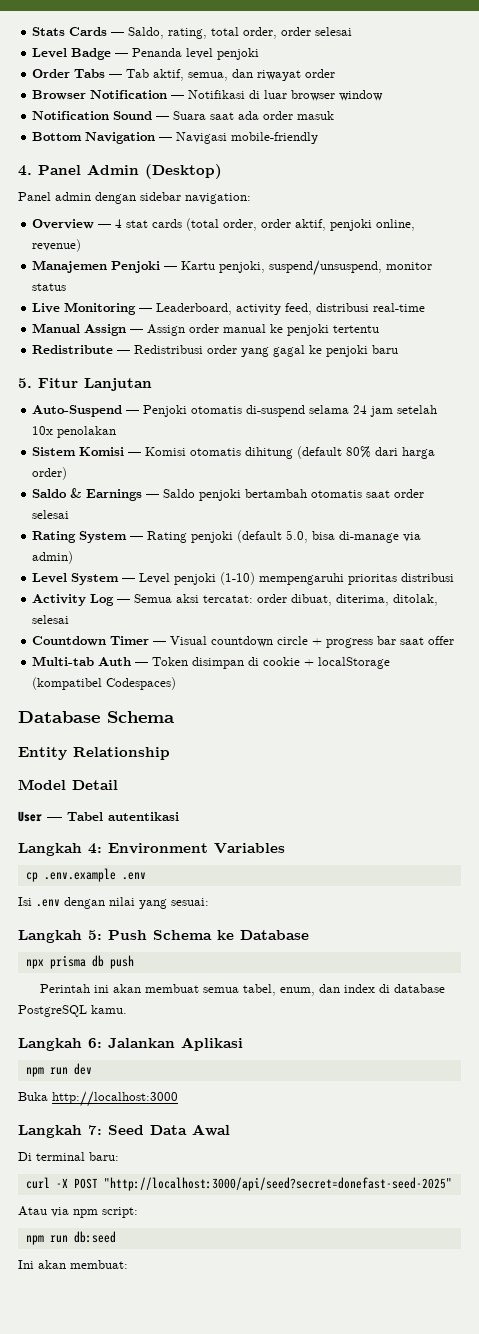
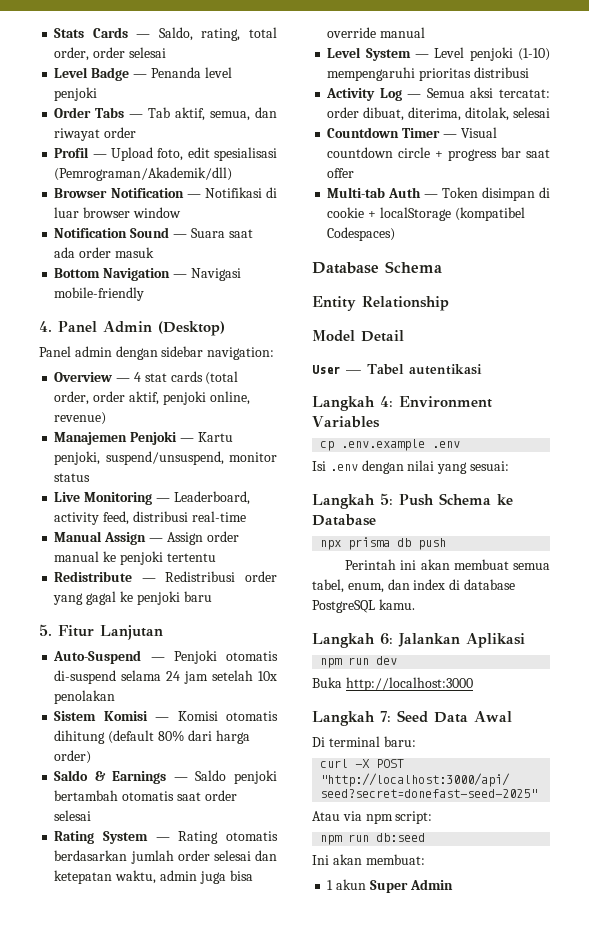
+ Profil — Upload foto, edit spesialisasi (Pemrograman/Akademik/dll)
- Rating System — Rating penjoki (default 5.0, bisa di-manage via admin)
+ Rating System — Rating otomatis berdasarkan jumlah order selesai dan ketepatan waktu, admin juga bisa override manual
+ 1 akun Super Admin

